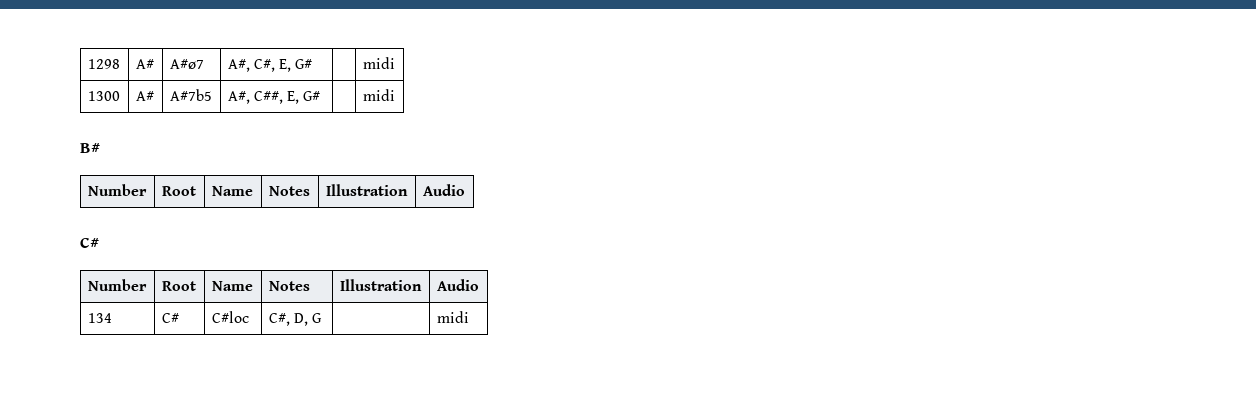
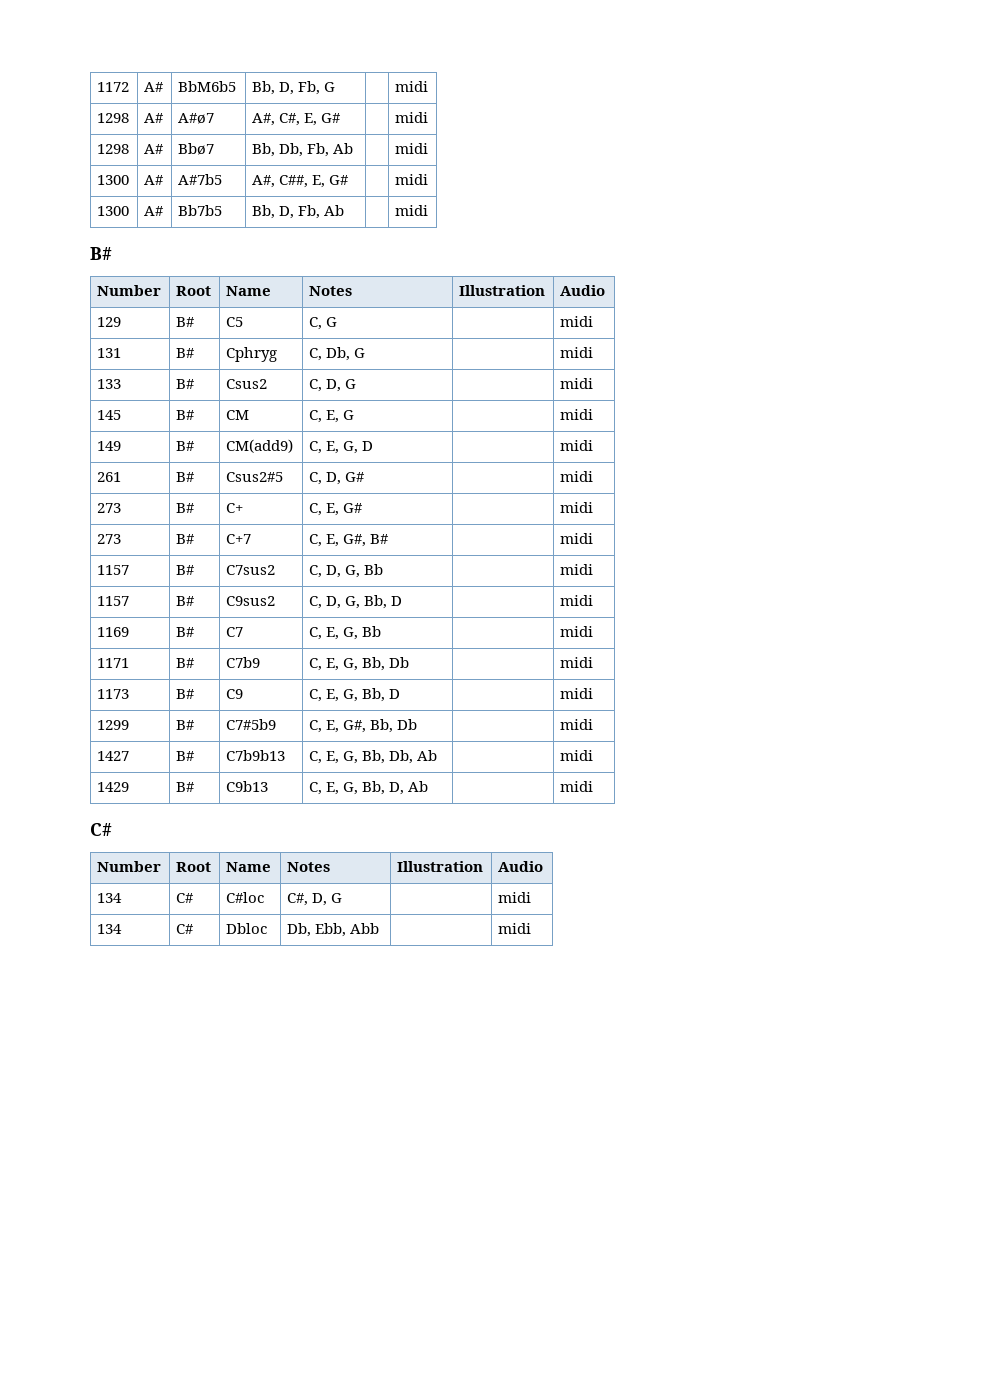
+ 1172 | A# | BbM6b5 | Bb, D, Fb, G | | midi
+ 1298 | A# | Bbø7 | Bb, Db, Fb, Ab | | midi
+ 1300 | A# | Bb7b5 | Bb, D, Fb, Ab | | midi
+ 129 | B# | C5 | C, G | | midi
+ 131 | B# | Cphryg | C, Db, G | | midi
+ 133 | B# | Csus2 | C, D, G | | midi
+ 145 | B# | CM | C, E, G | | midi
+ 149 | B# | CM(add9) | C, E, G, D | | midi
+ 261 | B# | Csus2#5 | C, D, G# | | midi
+ 273 | B# | C+ | C, E, G# | | midi
+ 273 | B# | C+7 | C, E, G#, B# | | midi
+ 1157 | B# | C7sus2 | C, D, G, Bb | | midi
+ 1157 | B# | C9sus2 | C, D, G, Bb, D | | midi
+ 1169 | B# | C7 | C, E, G, Bb | | midi
+ 1171 | B# | C7b9 | C, E, G, Bb, Db | | midi
+ 1173 | B# | C9 | C, E, G, Bb, D | | midi
+ 1299 | B# | C7#5b9 | C, E, G#, Bb, Db | | midi
+ 1427 | B# | C7b9b13 | C, E, G, Bb, Db, Ab | | midi
+ 1429 | B# | C9b13 | C, E, G, Bb, D, Ab | | midi
+ 134 | C# | Dbloc | Db, Ebb, Abb | | midi

